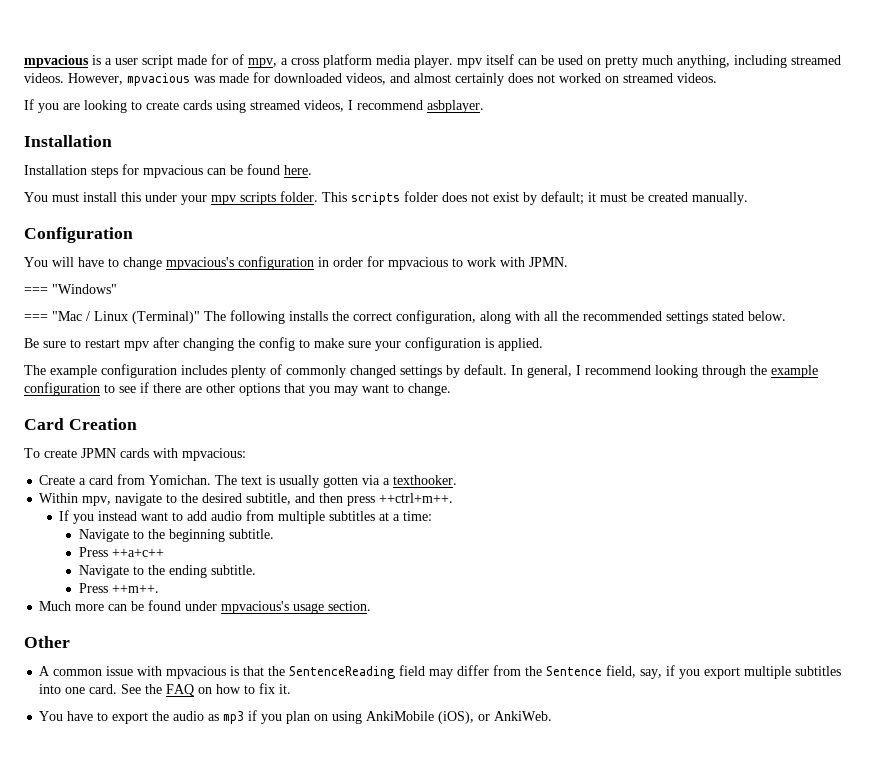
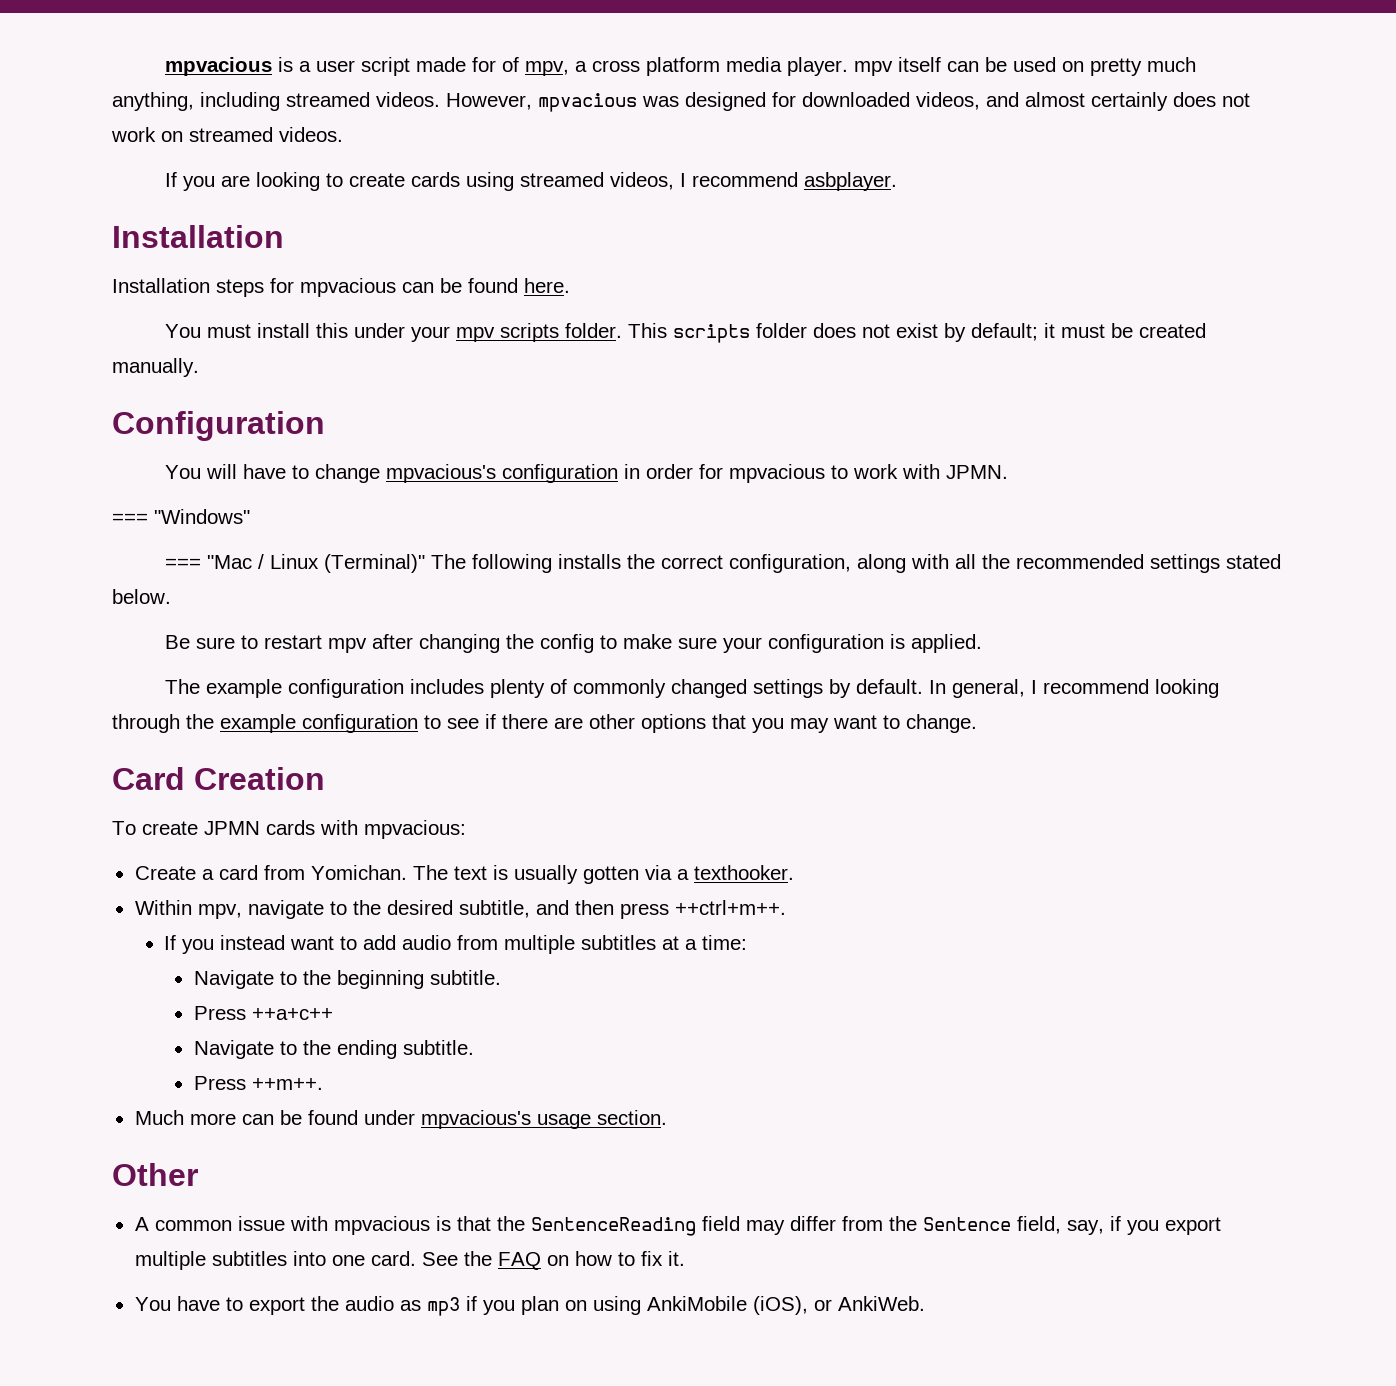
- However, mpvacious was made for downloaded videos, and almost certainly does not worked on streamed videos.
+ However, mpvacious was designed for downloaded videos, and almost certainly does not work on streamed videos.

